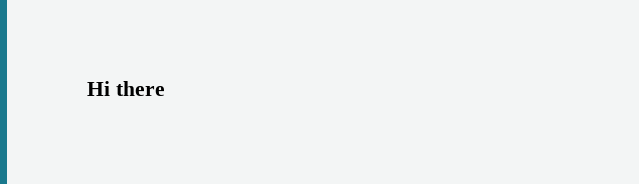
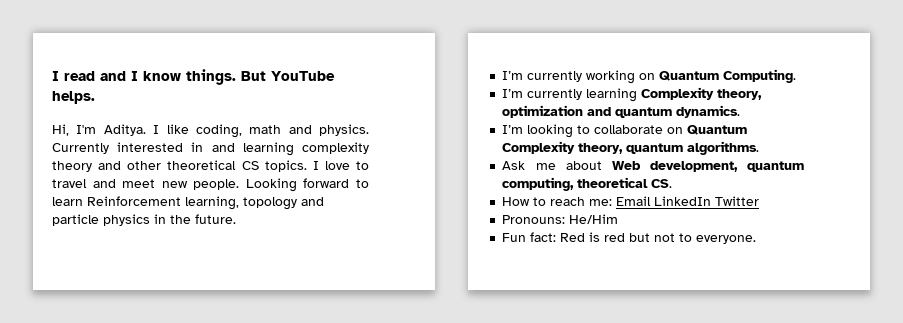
- Hi there
+ I read and I know things. But YouTube helps.
+ Hi, I'm Aditya. I like coding, math and physics. Currently interested in and learning complexity theory and other theoretical CS topics. I love to travel and meet new people. Looking forward to learn Reinforcement learning, topology and particle physics in the future.
+ I’m currently working on Quantum Computing.
+ I’m currently learning Complexity theory, optimization and quantum dynamics.
+ I’m looking to collaborate on Quantum Complexity theory, quantum algorithms.
+ Ask me about Web development, quantum computing, theoretical CS.
+ How to reach me: Email LinkedIn Twitter
+ Pronouns: He/Him
+ Fun fact: Red is red but not to everyone.

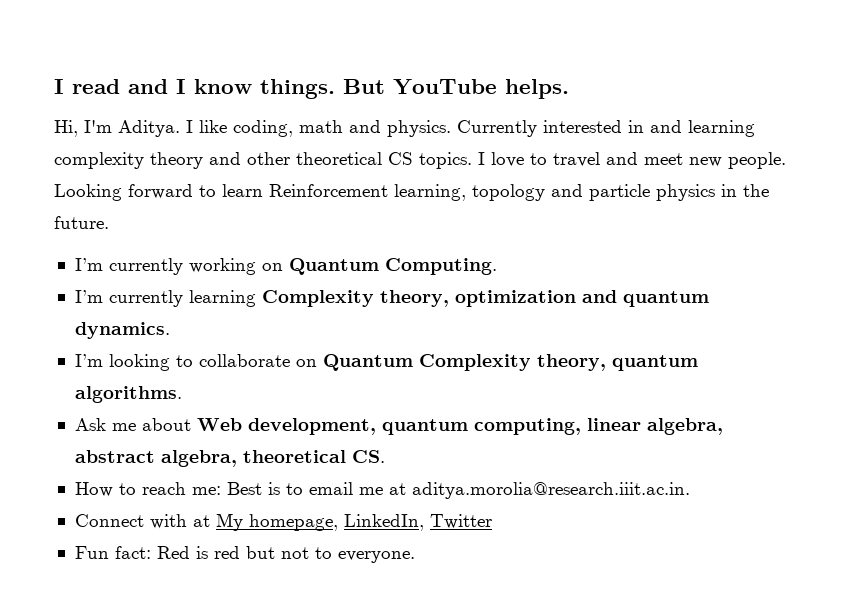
- Ask me about Web development, quantum computing, theoretical CS.
+ Ask me about Web development, quantum computing, linear algebra, abstract algebra, theoretical CS.
- How to reach me: Email LinkedIn Twitter
+ How to reach me: Best is to email me at aditya.morolia@research.iiit.ac.in.
+ Connect with at My homepage, LinkedIn, Twitter
- Pronouns: He/Him

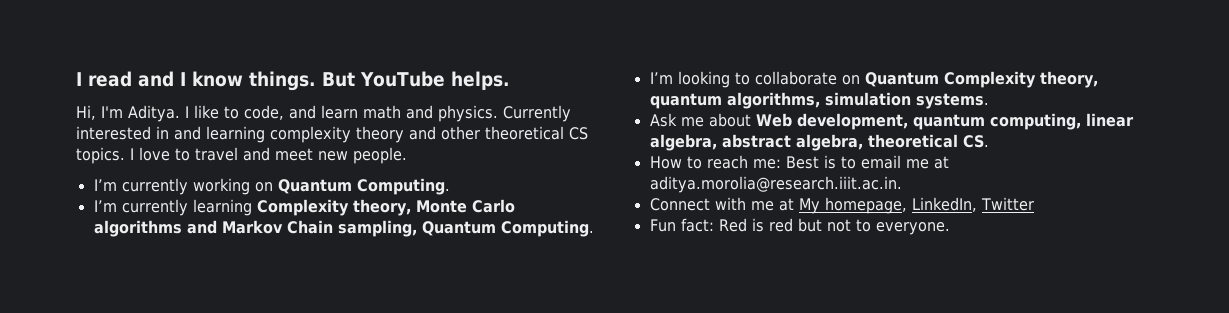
- I like coding, math and physics.
+ I like to code, and learn math and physics.
- Looking forward to learn Reinforcement learning, topology and particle physics in the future.
- I’m currently learning Complexity theory, optimization and quantum dynamics.
+ I’m currently learning Complexity theory, Monte Carlo algorithms and Markov Chain sampling, Quantum Computing.
- I’m looking to collaborate on Quantum Complexity theory, quantum algorithms.
+ I’m looking to collaborate on Quantum Complexity theory, quantum algorithms, simulation systems.
- Connect with at My homepage, LinkedIn, Twitter
+ Connect with me at My homepage, LinkedIn, Twitter

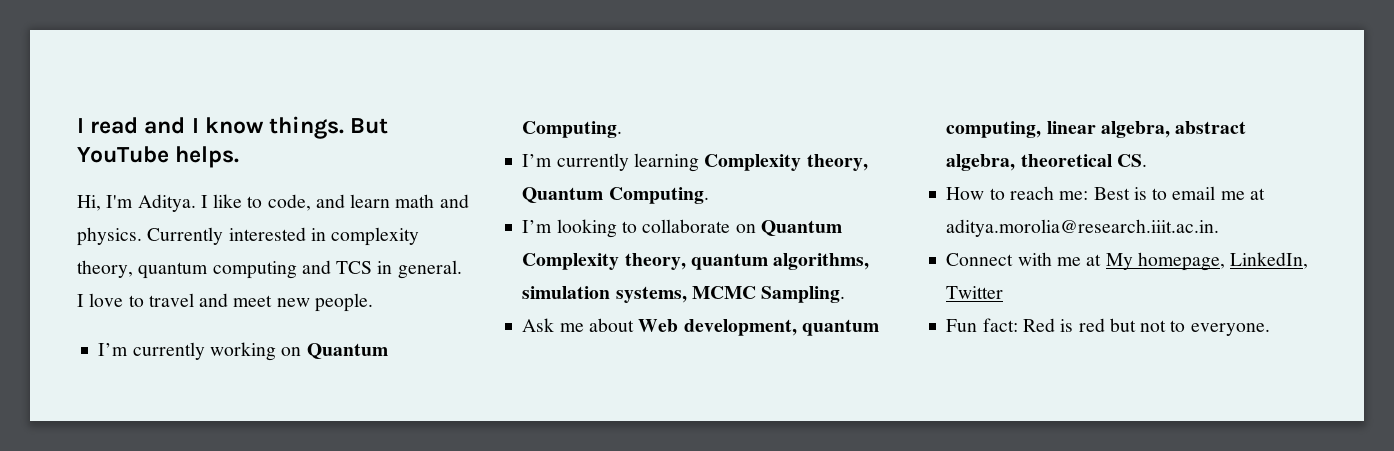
- Currently interested in and learning complexity theory and other theoretical CS topics.
+ Currently interested in complexity theory, quantum computing and TCS in general.
- I’m currently learning Complexity theory, Monte Carlo algorithms and Markov Chain sampling, Quantum Computing.
+ I’m currently learning Complexity theory, Quantum Computing.
- I’m looking to collaborate on Quantum Complexity theory, quantum algorithms, simulation systems.
+ I’m looking to collaborate on Quantum Complexity theory, quantum algorithms, simulation systems, MCMC Sampling.

